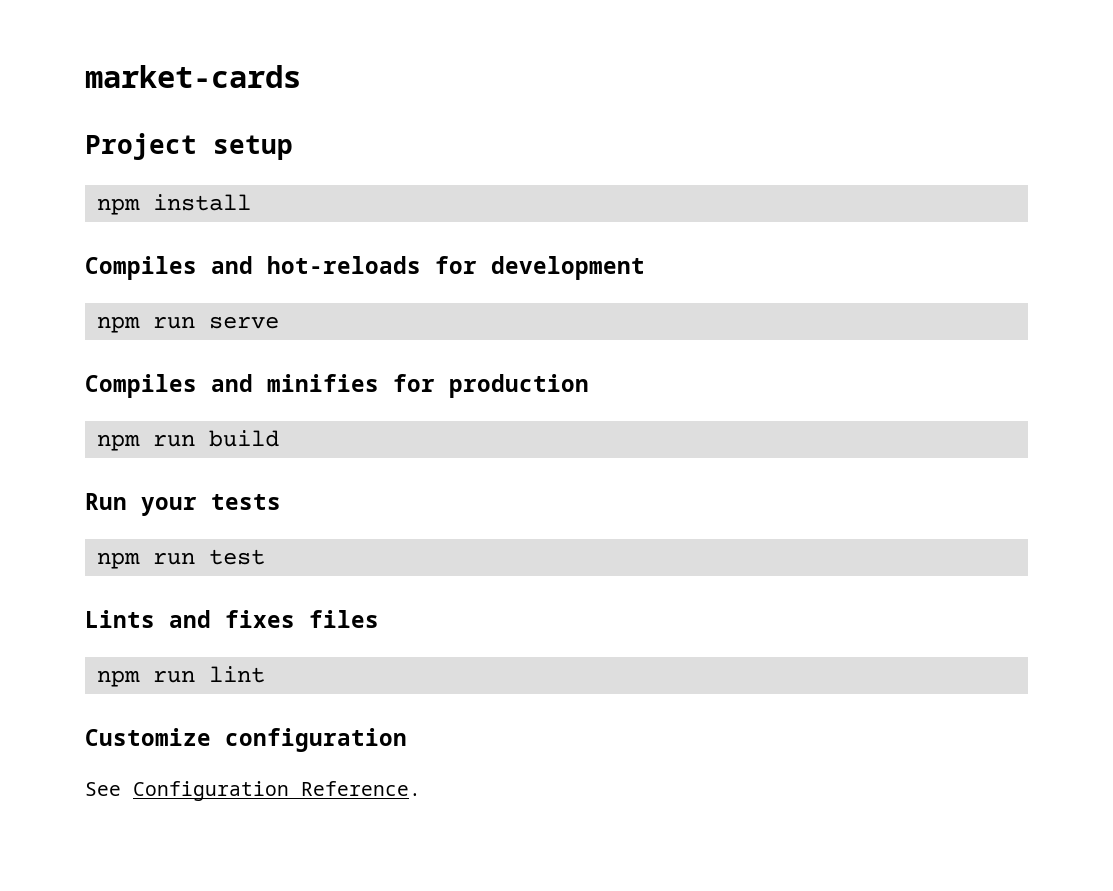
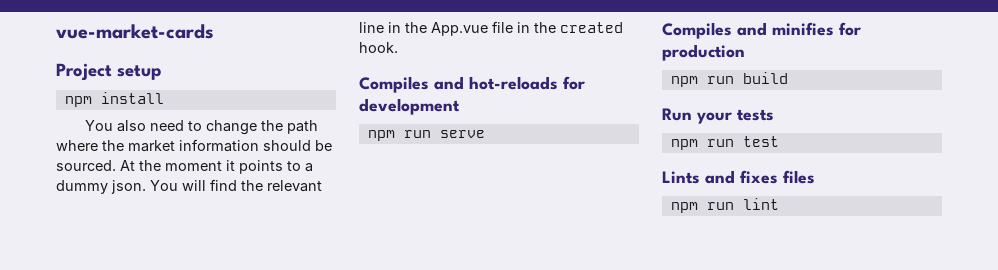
- market-cards
+ vue-market-cards
+ You also need to change the path where the market information should be sourced. At the moment it points to a dummy json. You will find the relevant line in the App.vue file in the created hook.
- Customize configuration
- See Configuration Reference.

